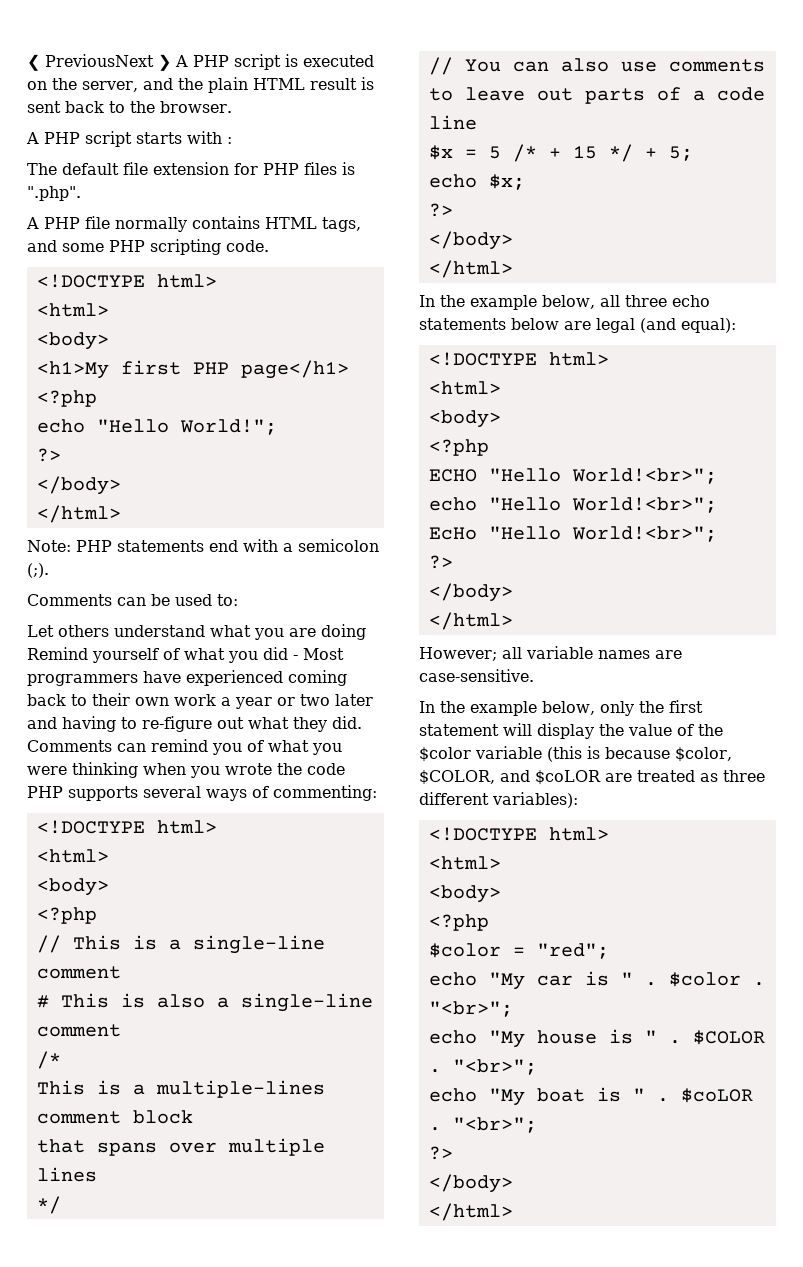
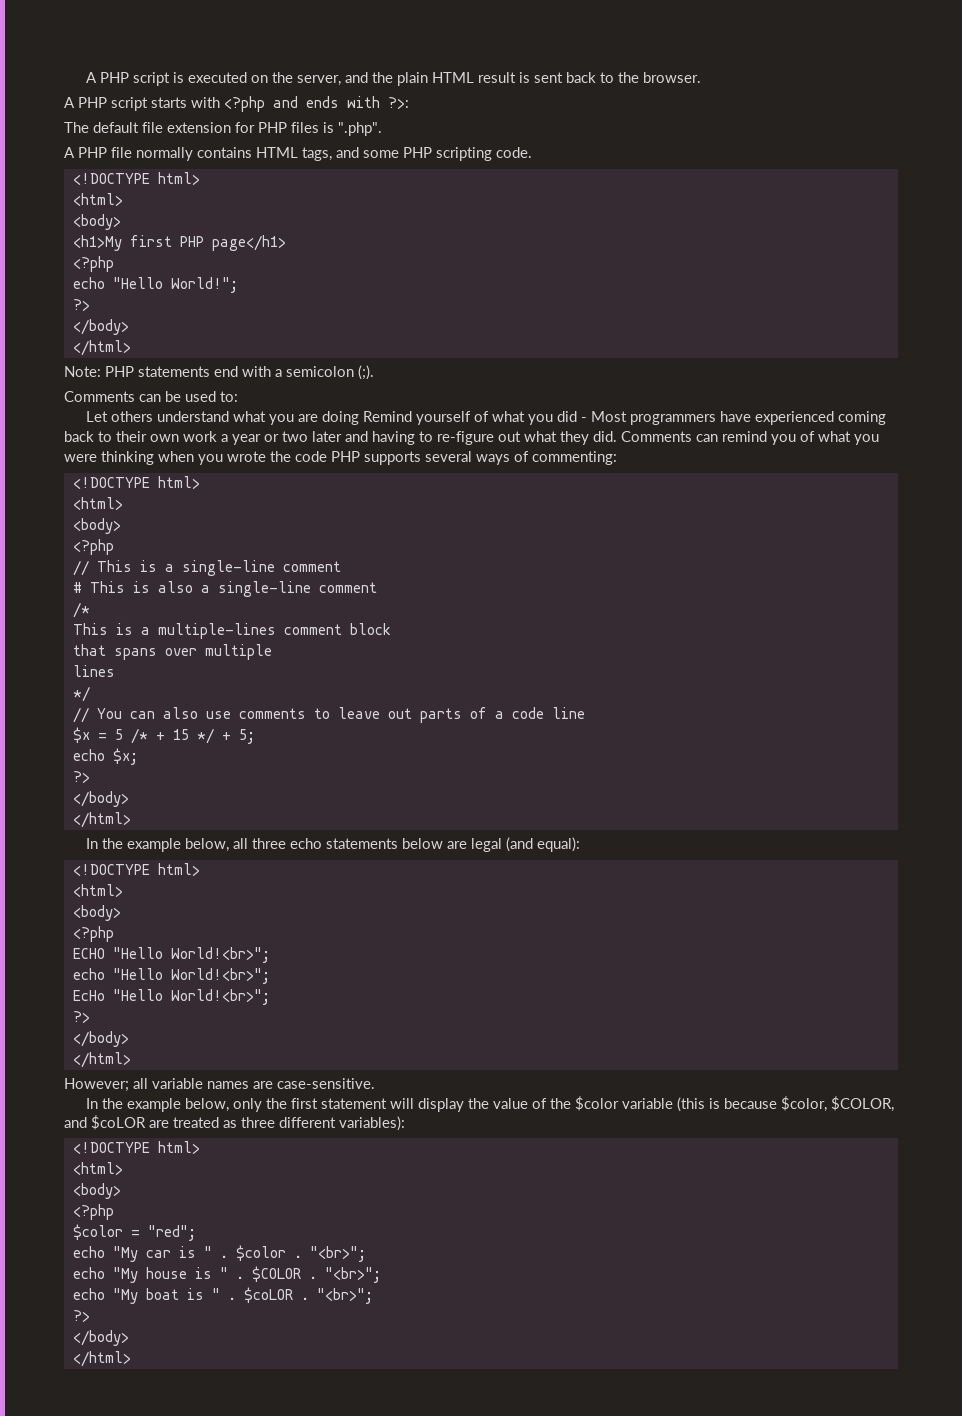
- ❮ PreviousNext ❯ A PHP script is executed on the server, and the plain HTML result is sent back to the browser.
+ A PHP script is executed on the server, and the plain HTML result is sent back to the browser.
- A PHP script starts with :
+ A PHP script starts with <?php and ends with ?>:

